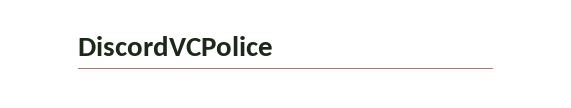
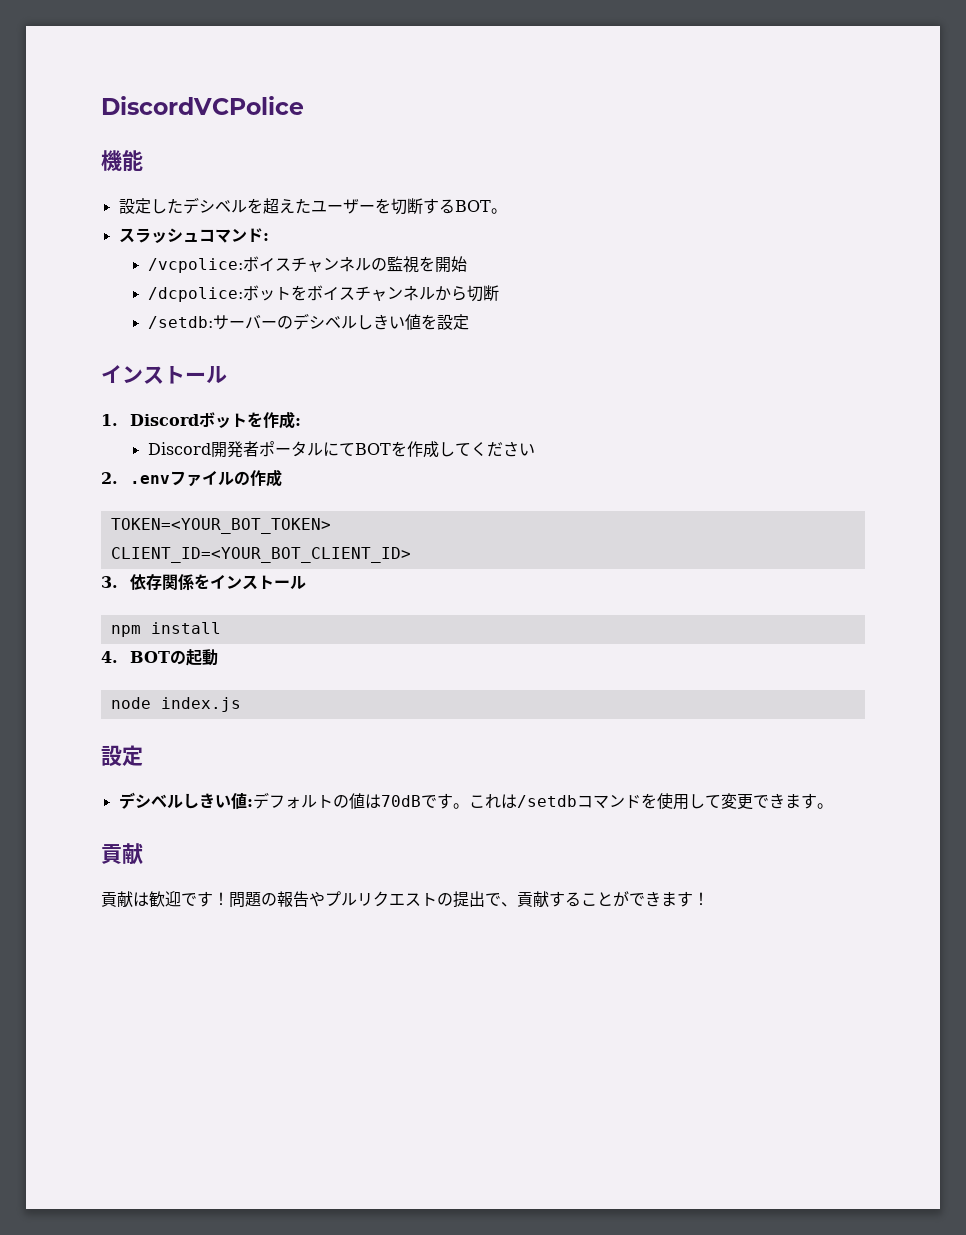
+ 機能
+ 設定したデシベルを超えたユーザーを切断するBOT。
+ スラッシュコマンド:
+ /vcpolice:ボイスチャンネルの監視を開始
+ /dcpolice:ボットをボイスチャンネルから切断
+ /setdb:サーバーのデシベルしきい値を設定
+ インストール
+ 1. Discordボットを作成:
+ Discord開発者ポータルにてBOTを作成してください
+ 2. .envファイルの作成
+ TOKEN=<YOUR_BOT_TOKEN>
+ CLIENT_ID=<YOUR_BOT_CLIENT_ID>
+ 3.依存関係をインストール
+ npm install
+ 4. BOTの起動
+ node index.js
+ 設定
+ デシベルしきい値:デフォルトの値は70dBです。これは/setdbコマンドを使用して変更できます。
+ 貢献
+ 貢献は歓迎です！問題の報告やプルリクエストの提出で、貢献することができます！

